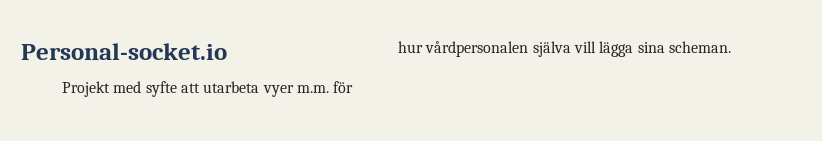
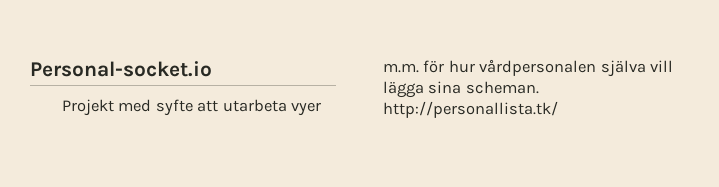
- Projekt med syfte att utarbeta vyer m.m. för hur vårdpersonalen själva vill lägga sina scheman.
+ Projekt med syfte att utarbeta vyer m.m. för hur vårdpersonalen själva vill lägga sina scheman. http://personallista.tk/

